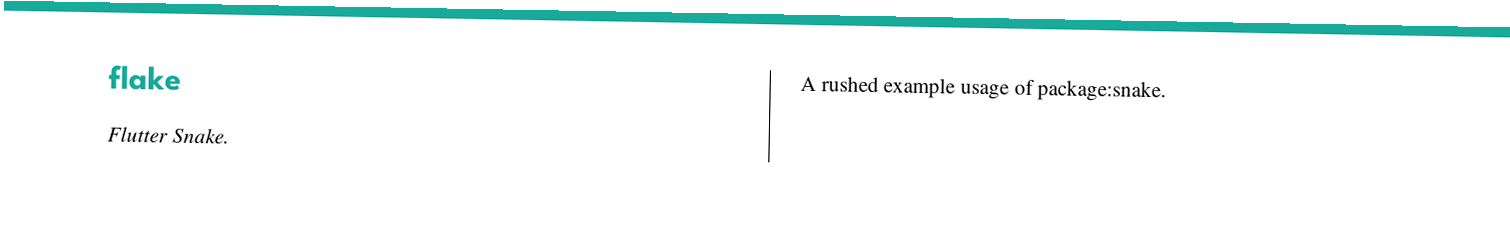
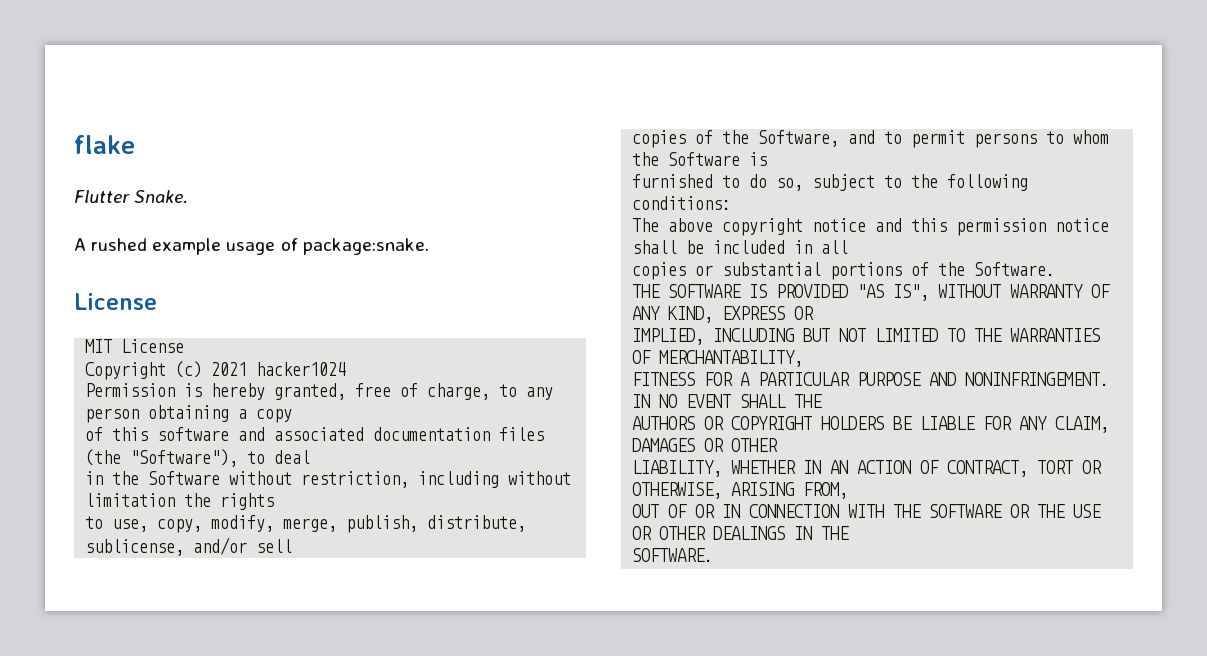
  A rushed example usage of package:snake.
+ License
+ MIT License
+ Copyright (c) 2021 hacker1024
+ Permission is hereby granted, free of charge, to any person obtaining a copy
+ of this software and associated documentation files (the "Software"), to deal
+ in the Software without restriction, including without limitation the rights
+ to use, copy, modify, merge, publish, distribute, sublicense, and/or sell
+ copies of the Software, and to permit persons to whom the Software is
+ furnished to do so, subject to the following conditions:
+ The above copyright notice and this permission notice shall be included in all
+ copies or substantial portions of the Software.
+ THE SOFTWARE IS PROVIDED "AS IS", WITHOUT WARRANTY OF ANY KIND, EXPRESS OR
+ IMPLIED, INCLUDING BUT NOT LIMITED TO THE WARRANTIES OF MERCHANTABILITY,
+ FITNESS FOR A PARTICULAR PURPOSE AND NONINFRINGEMENT. IN NO EVENT SHALL THE
+ AUTHORS OR COPYRIGHT HOLDERS BE LIABLE FOR ANY CLAIM, DAMAGES OR OTHER
+ LIABILITY, WHETHER IN AN ACTION OF CONTRACT, TORT OR OTHERWISE, ARISING FROM,
+ OUT OF OR IN CONNECTION WITH THE SOFTWARE OR THE USE OR OTHER DEALINGS IN THE
+ SOFTWARE.

